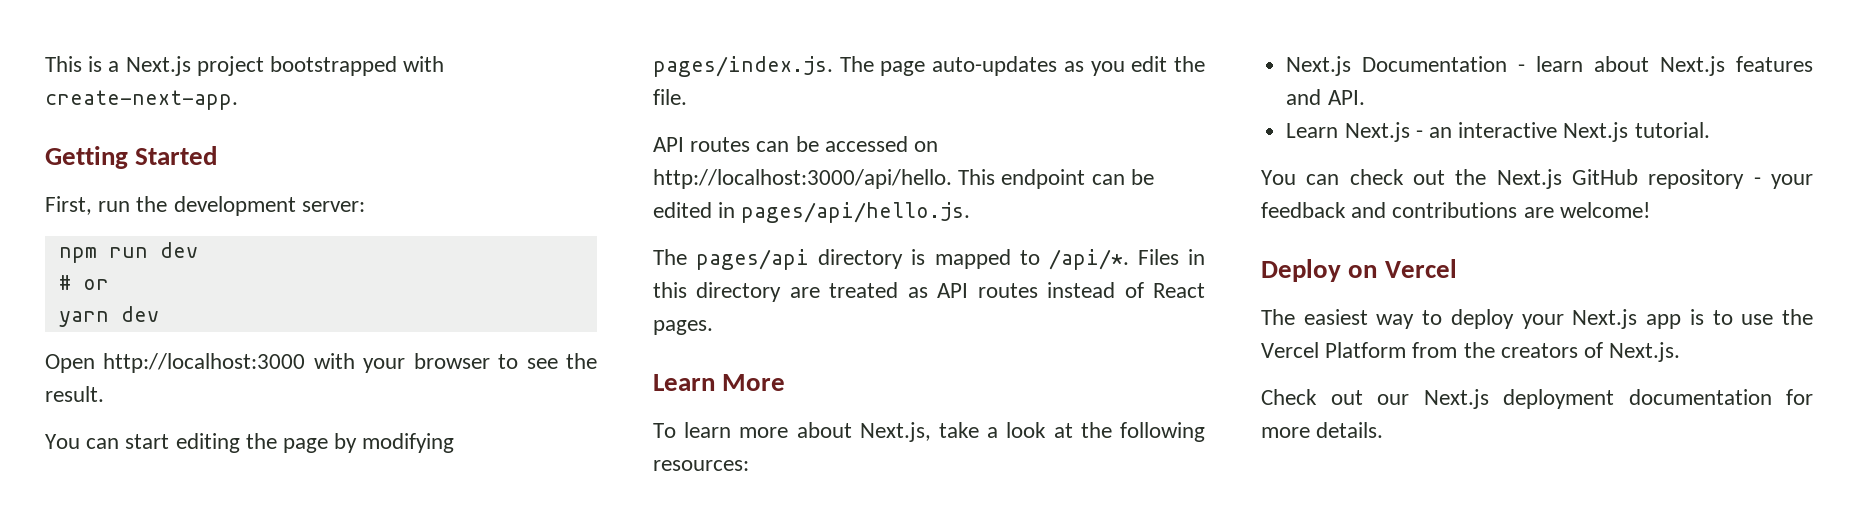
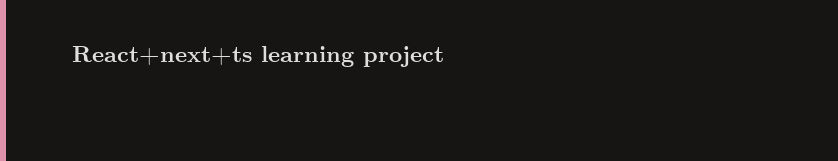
- This is a Next.js project bootstrapped with create-next-app.
- Getting Started
- First, run the development server:
- npm run dev
- # or
- yarn dev
- Open http://localhost:3000 with your browser to see the result.
- You can start editing the page by modifying pages/index.js. The page auto-updates as you edit the file.
- API routes can be accessed on http://localhost:3000/api/hello. This endpoint can be edited in pages/api/hello.js.
- The pages/api directory is mapped to /api/*. Files in this directory are treated as API routes instead of React pages.
- Learn More
- To learn more about Next.js, take a look at the following resources:
- Next.js Documentation - learn about Next.js features and API.
- Learn Next.js - an interactive Next.js tutorial.
- You can check out the Next.js GitHub repository - your feedback and contributions are welcome!
- Deploy on Vercel
- The easiest way to deploy your Next.js app is to use the Vercel Platform from the creators of Next.js.
- Check out our Next.js deployment documentation for more details.
+ React+next+ts learning project

